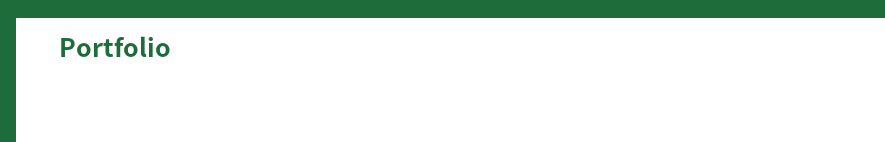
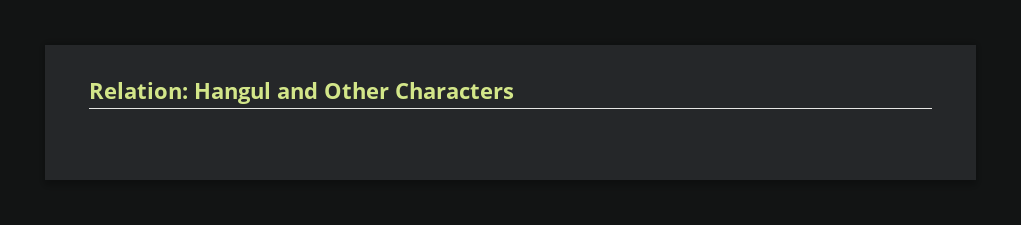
- Portfolio
+ Relation: Hangul and Other Characters

